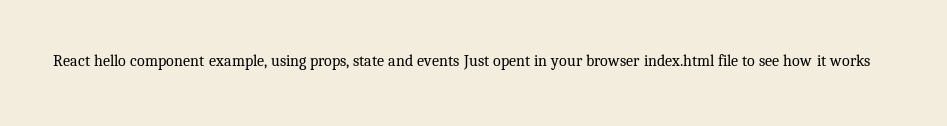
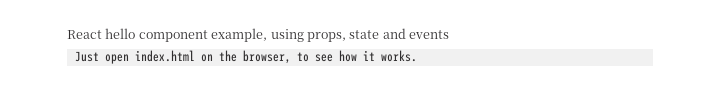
- React hello component example, using props, state and events Just opent in your browser index.html file to see how it works
+ React hello component example, using props, state and events
+ Just open index.html on the browser, to see how it works.

